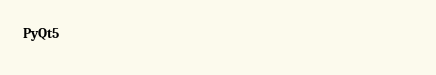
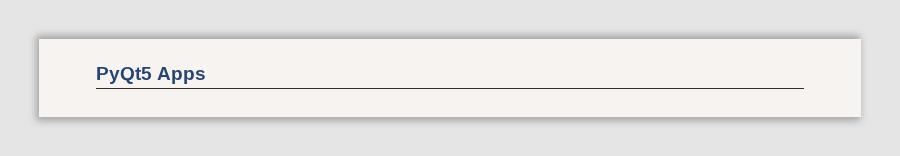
- PyQt5
+ PyQt5 Apps

